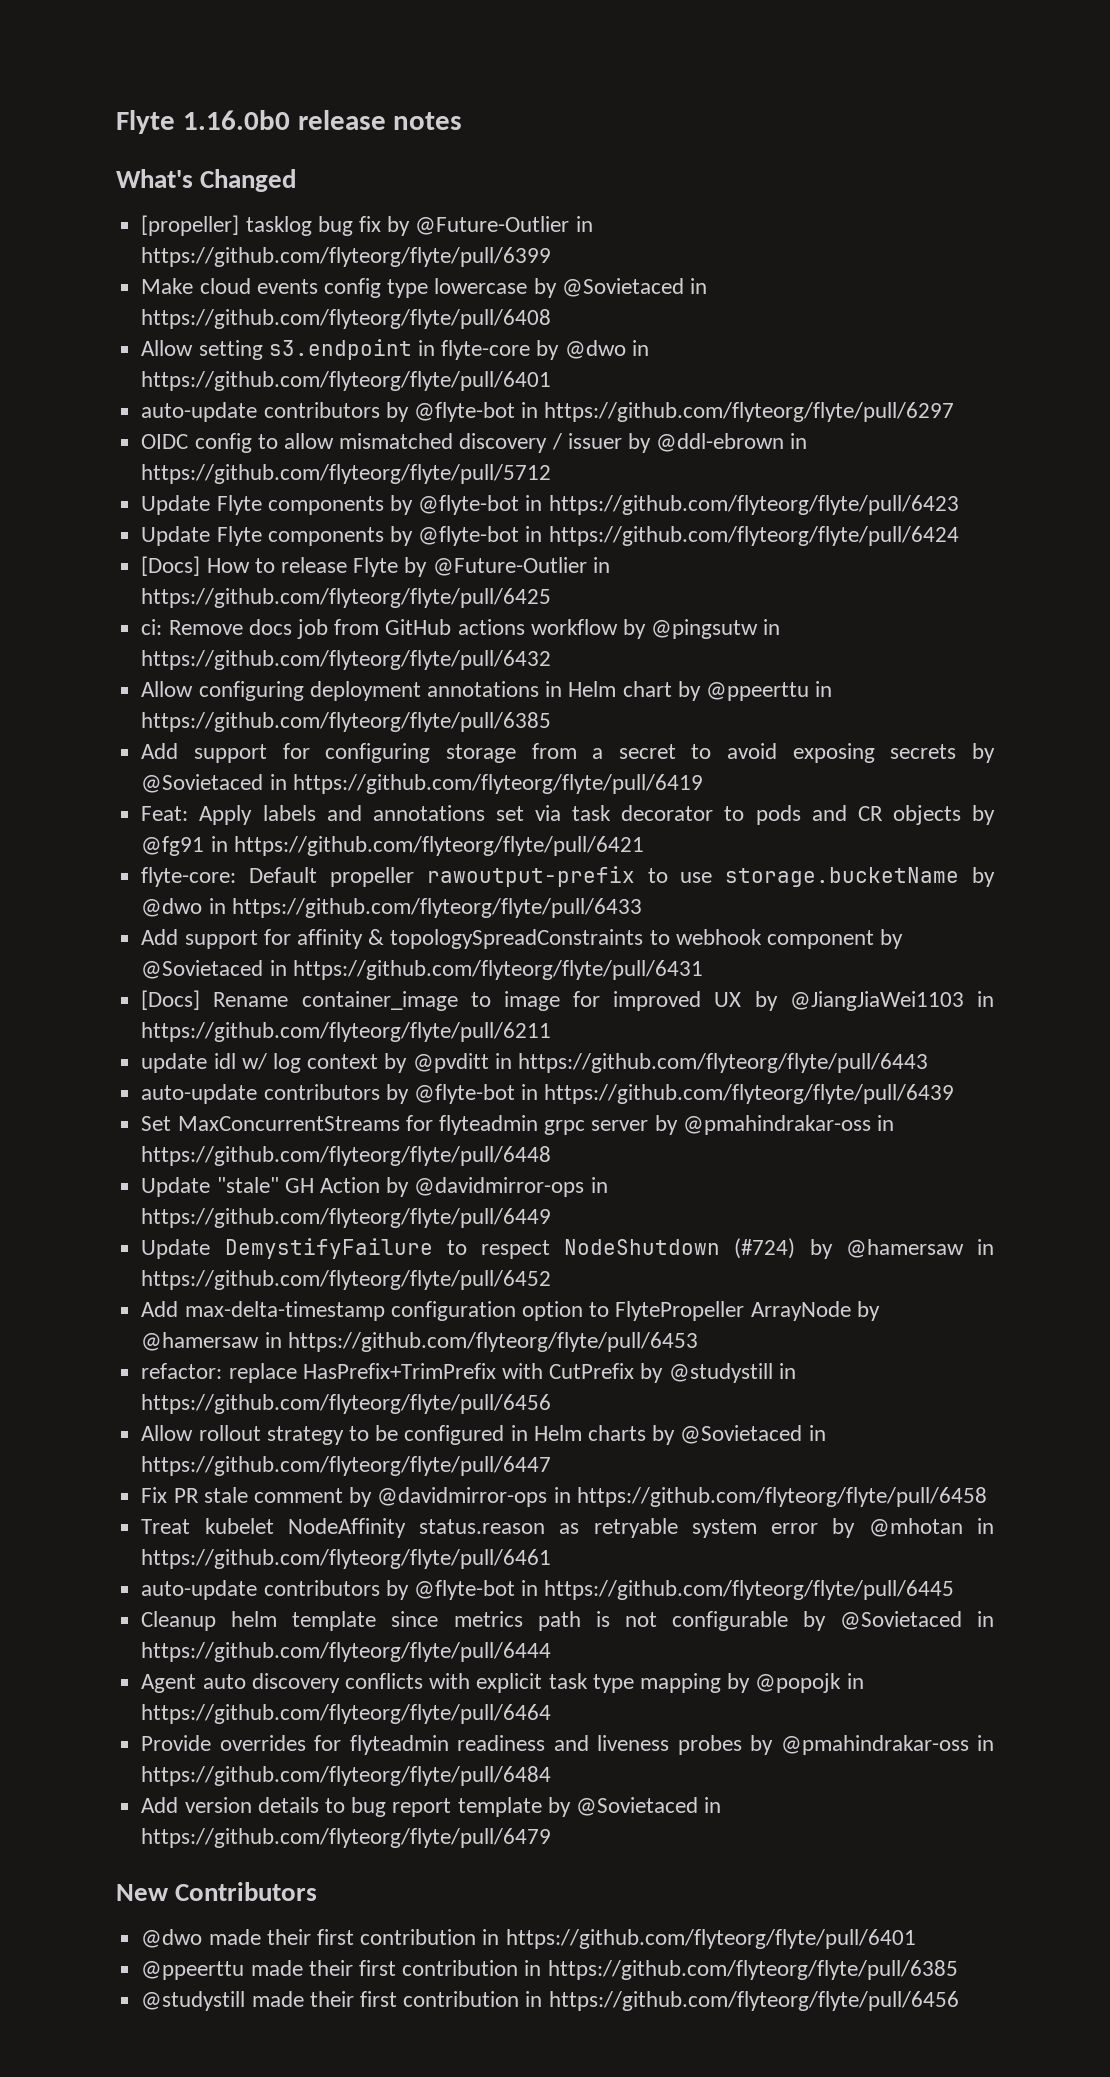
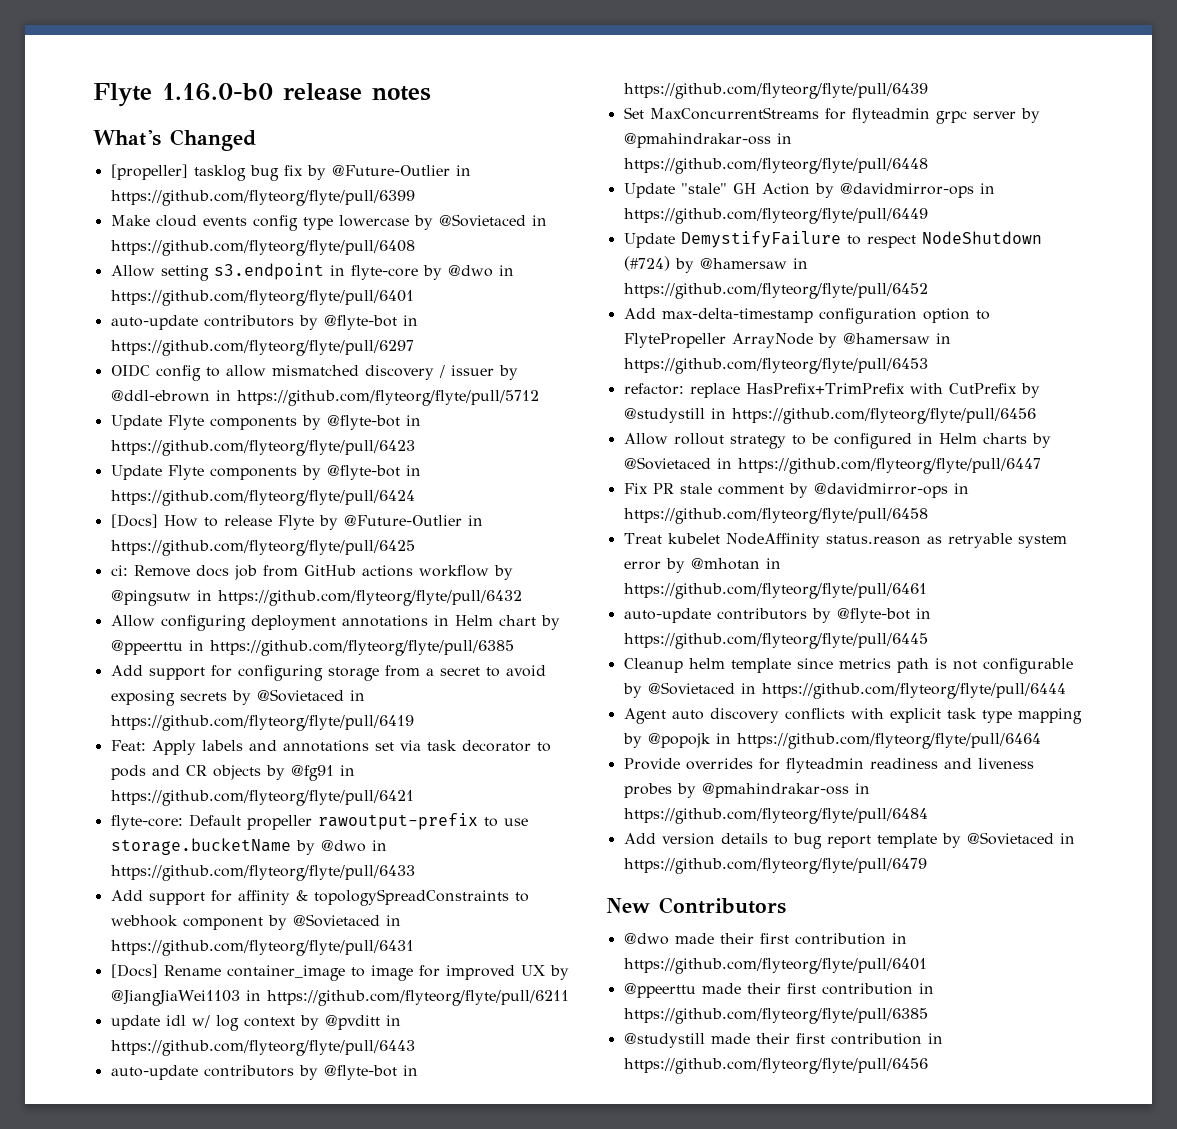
- Flyte 1.16.0b0 release notes
+ Flyte 1.16.0-b0 release notes

